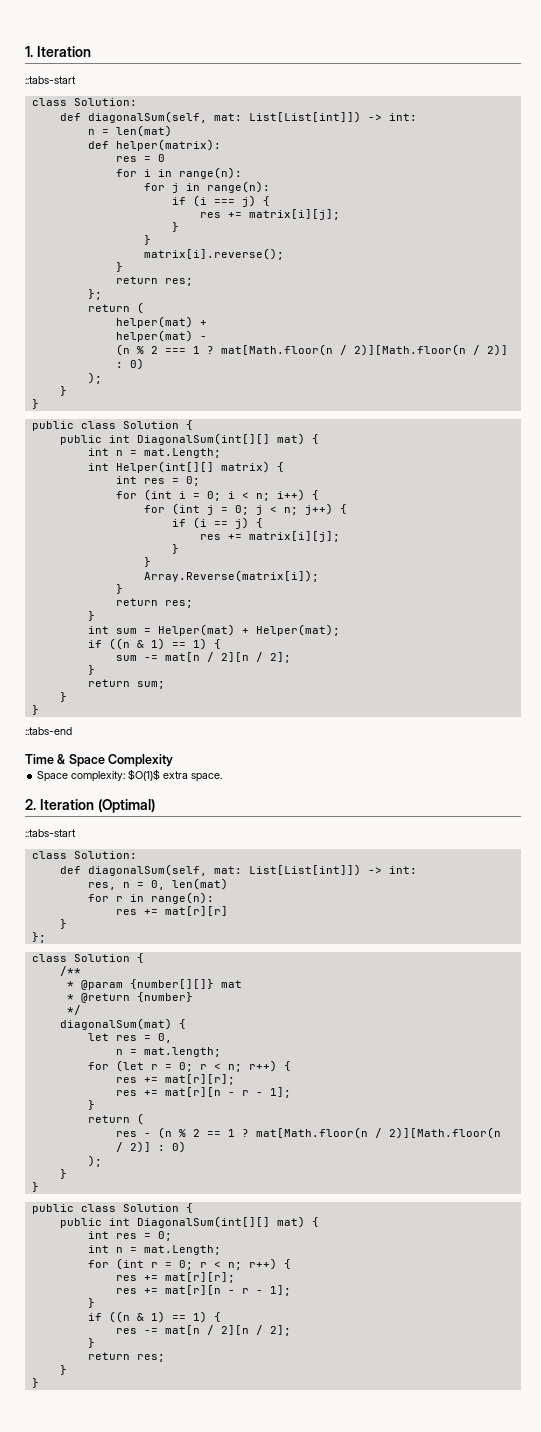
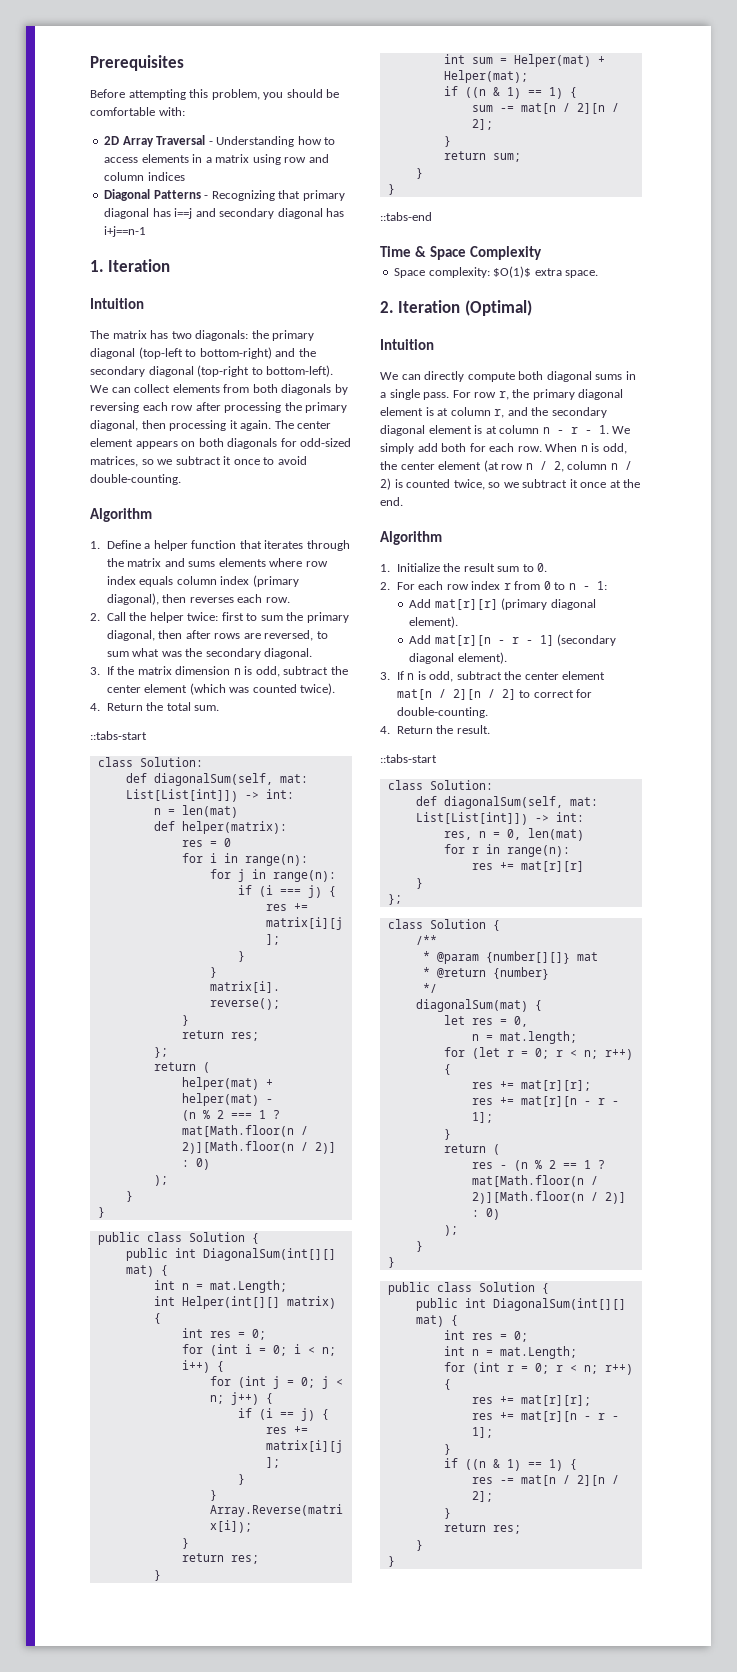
+ Prerequisites
+ Before attempting this problem, you should be comfortable with:
+ 2D Array Traversal - Understanding how to access elements in a matrix using row and column indices
+ Diagonal Patterns - Recognizing that primary diagonal has i==j and secondary diagonal has i+j==n-1
  1. Iteration
+ Intuition
+ The matrix has two diagonals: the primary diagonal (top-left to bottom-right) and the secondary diagonal (top-right to bottom-left). We can collect elements from both diagonals by reversing each row after processing the primary diagonal, then processing it again. The center element appears on both diagonals for odd-sized matrices, so we subtract it once to avoid double-counting.
+ Algorithm
+ 1. Define a helper function that iterates through the matrix and sums elements where row index equals column index (primary diagonal), then reverses each row.
+ 2. Call the helper twice: first to sum the primary diagonal, then after rows are reversed, to sum what was the secondary diagonal.
+ 3. If the matrix dimension n is odd, subtract the center element (which was counted twice).
+ 4. Return the total sum.
  2. Iteration (Optimal)
+ Intuition
+ We can directly compute both diagonal sums in a single pass. For row r, the primary diagonal element is at column r, and the secondary diagonal element is at column n - r - 1. We simply add both for each row. When n is odd, the center element (at row n / 2, column n / 2) is counted twice, so we subtract it once at the end.
+ Algorithm
+ 1. Initialize the result sum to 0.
+ 2. For each row index r from 0 to n - 1:
+ Add mat[r][r] (primary diagonal element).
+ Add mat[r][n - r - 1] (secondary diagonal element).
+ 3. If n is odd, subtract the center element mat[n / 2][n / 2] to correct for double-counting.
+ 4. Return the result.

